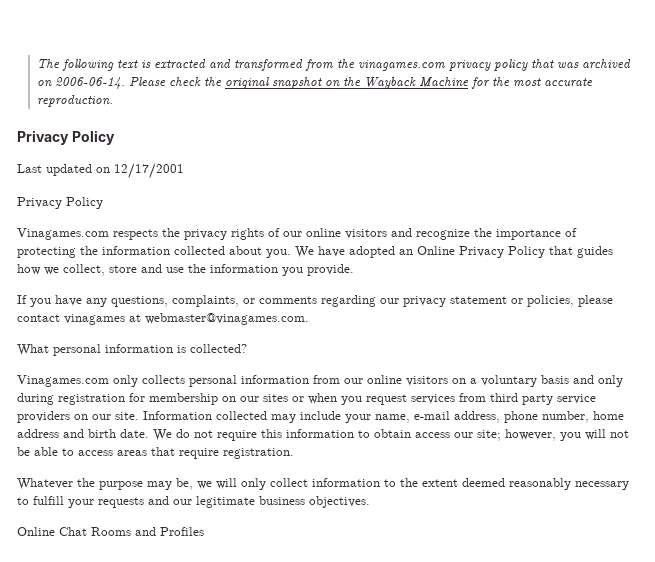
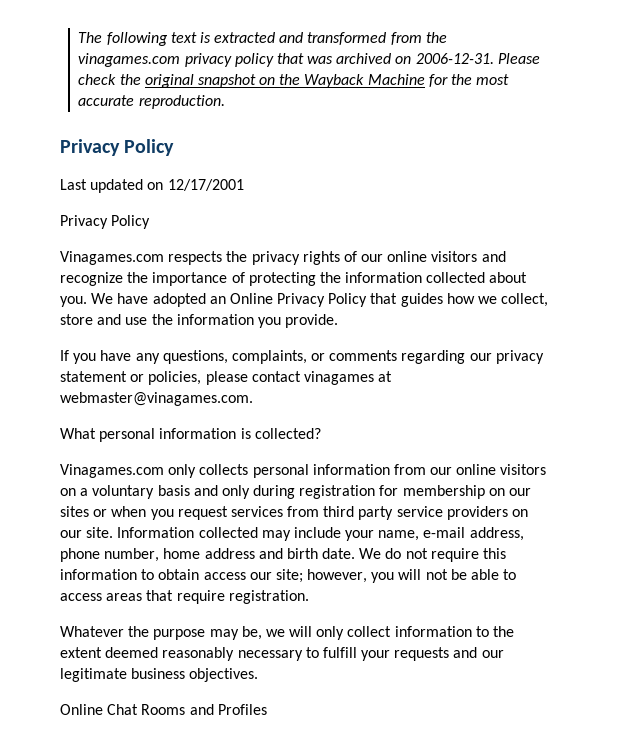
- The following text is extracted and transformed from the vinagames.com privacy policy that was archived on 2006-06-14.
+ The following text is extracted and transformed from the vinagames.com privacy policy that was archived on 2006-12-31.

